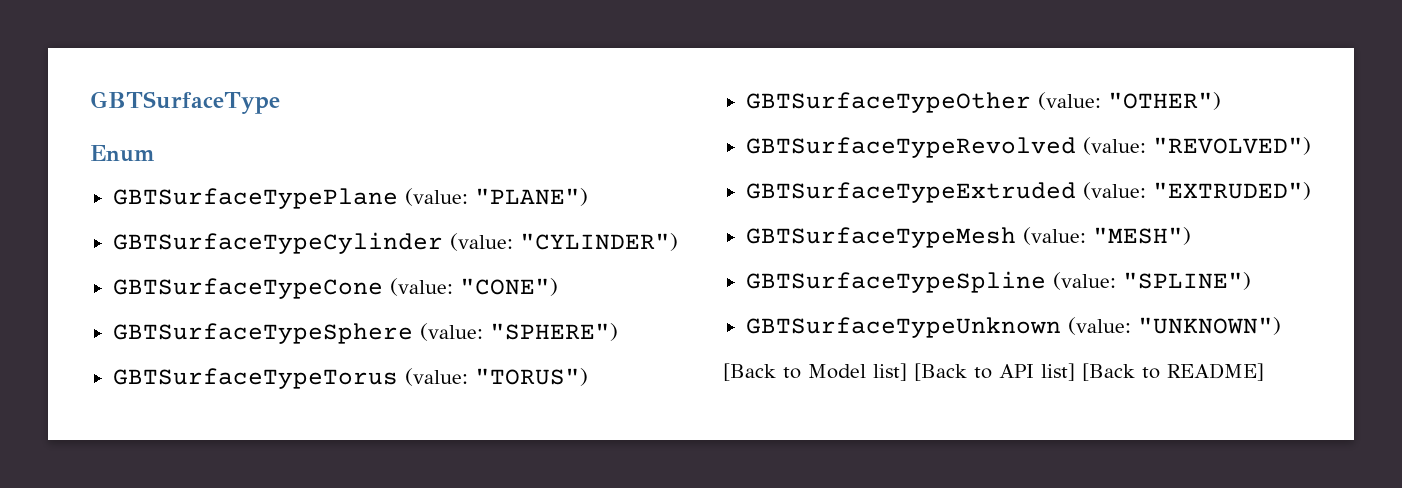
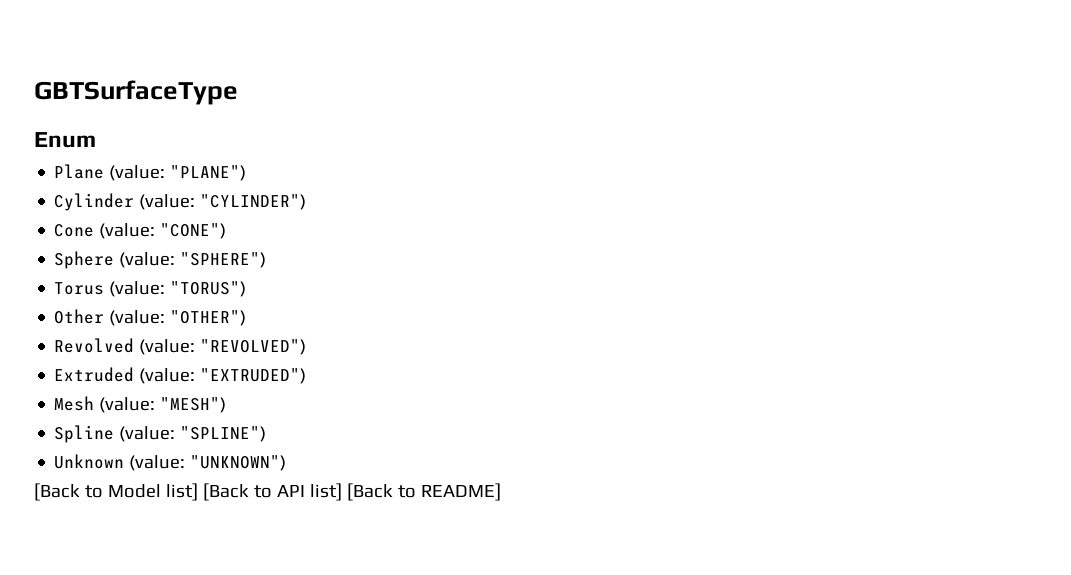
- GBTSurfaceTypePlane (value: "PLANE")
+ Plane (value: "PLANE")
- GBTSurfaceTypeCylinder (value: "CYLINDER")
+ Cylinder (value: "CYLINDER")
- GBTSurfaceTypeCone (value: "CONE")
+ Cone (value: "CONE")
- GBTSurfaceTypeSphere (value: "SPHERE")
+ Sphere (value: "SPHERE")
- GBTSurfaceTypeTorus (value: "TORUS")
+ Torus (value: "TORUS")
- GBTSurfaceTypeOther (value: "OTHER")
+ Other (value: "OTHER")
- GBTSurfaceTypeRevolved (value: "REVOLVED")
+ Revolved (value: "REVOLVED")
- GBTSurfaceTypeExtruded (value: "EXTRUDED")
+ Extruded (value: "EXTRUDED")
- GBTSurfaceTypeMesh (value: "MESH")
+ Mesh (value: "MESH")
- GBTSurfaceTypeSpline (value: "SPLINE")
+ Spline (value: "SPLINE")
- GBTSurfaceTypeUnknown (value: "UNKNOWN")
+ Unknown (value: "UNKNOWN")

